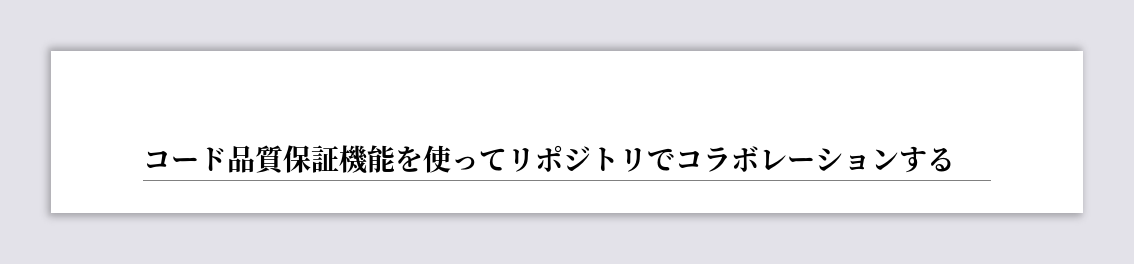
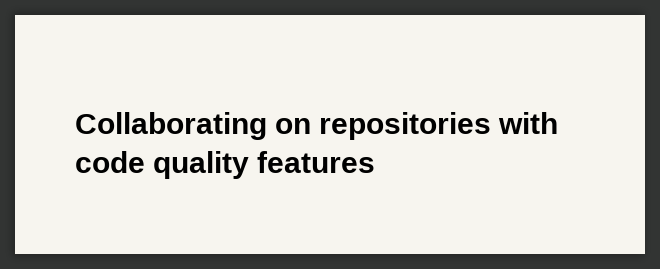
- コード品質保証機能を使ってリポジトリでコラボレーションする
+ Collaborating on repositories with code quality features

